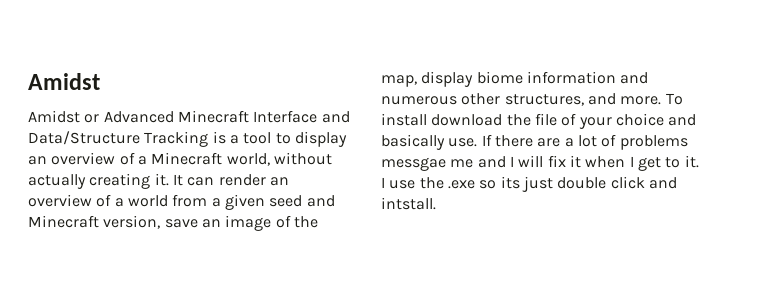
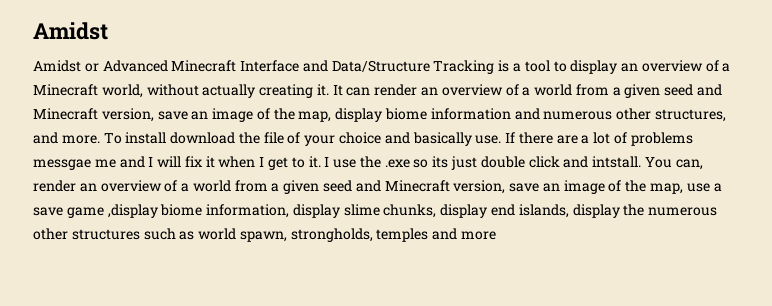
+ You can, render an overview of a world from a given seed and Minecraft version, save an image of the map, use a save game ,display biome information, display slime chunks, display end islands, display the numerous other structures such as world spawn, strongholds, temples and more

